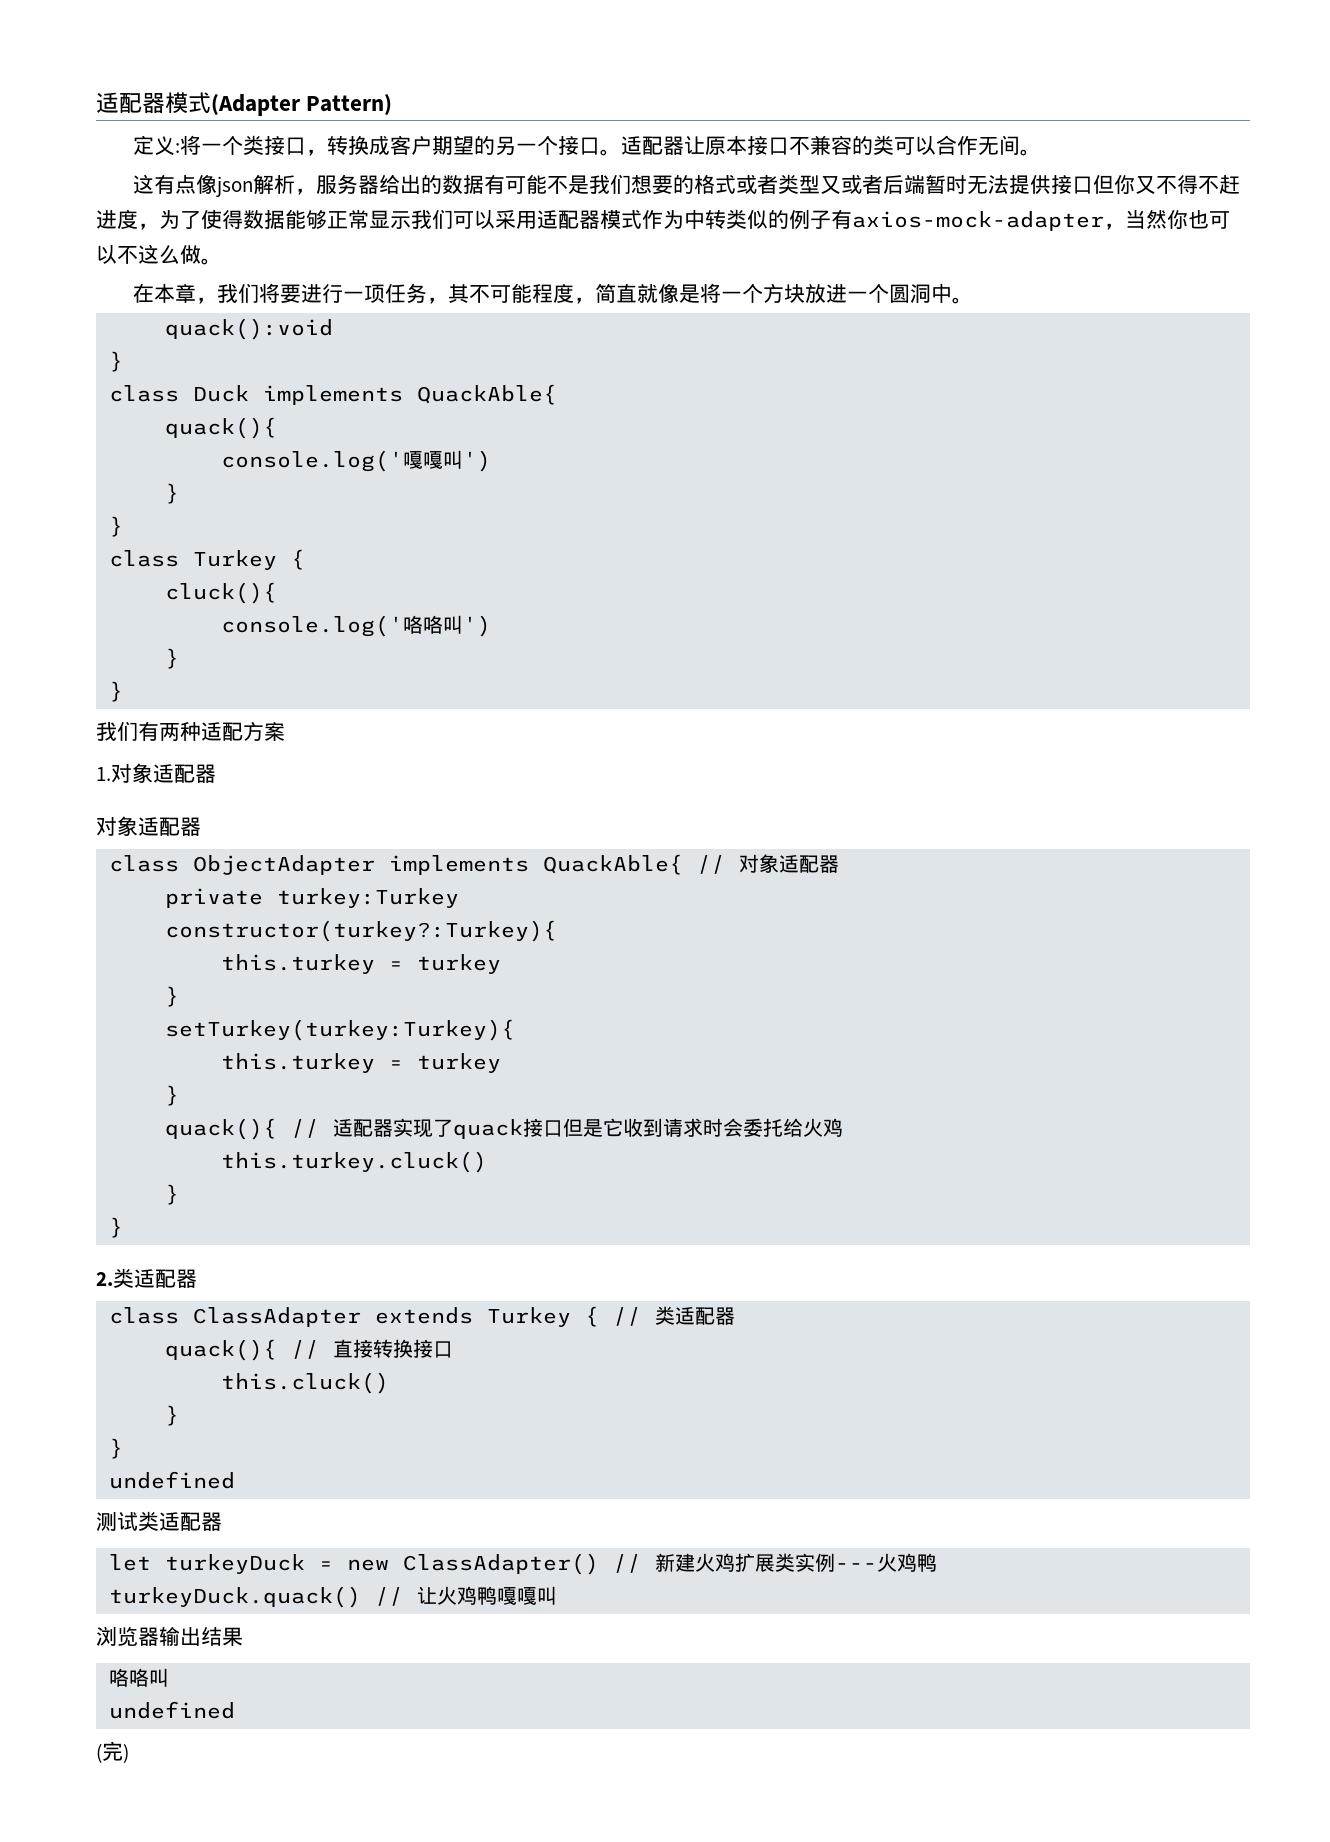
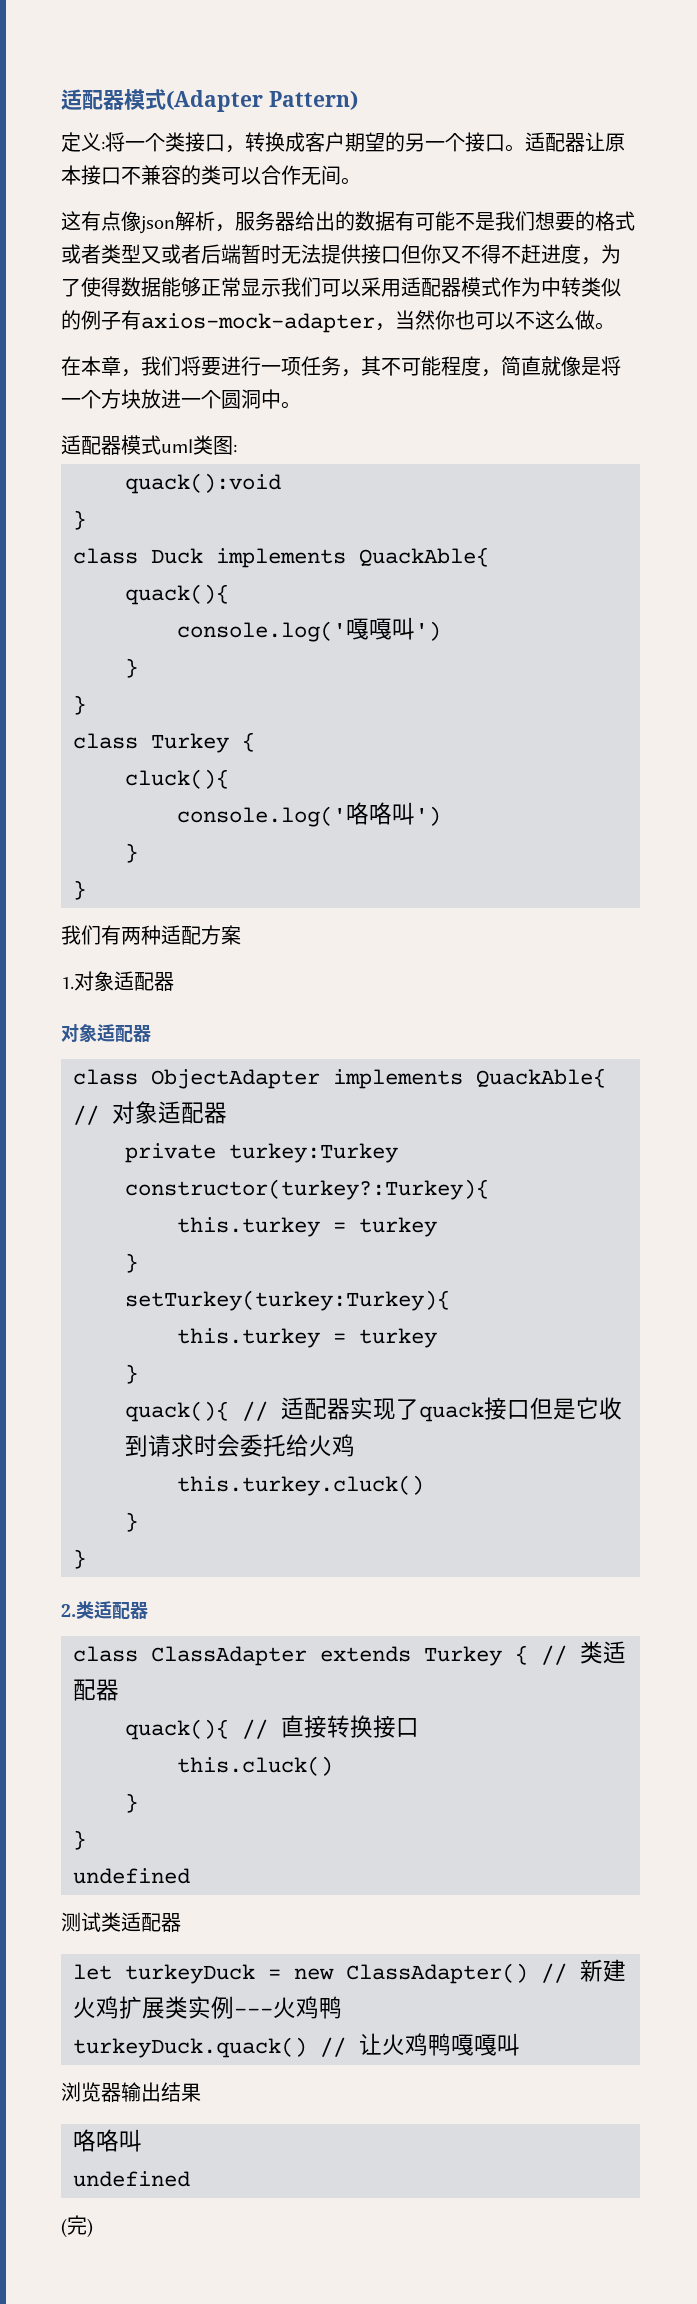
+ 适配器模式uml类图:

